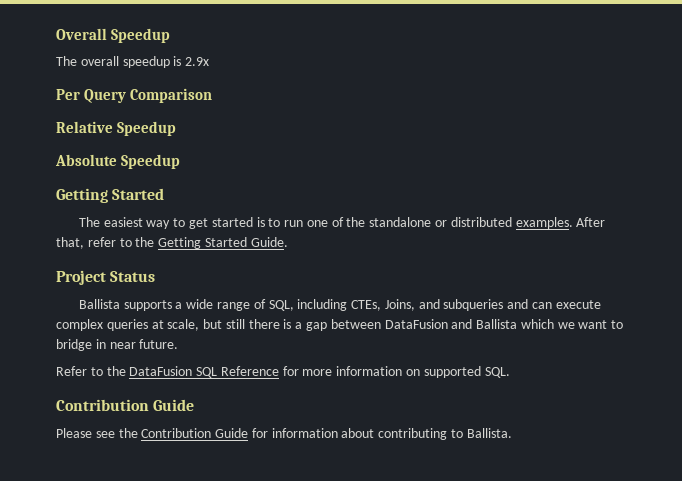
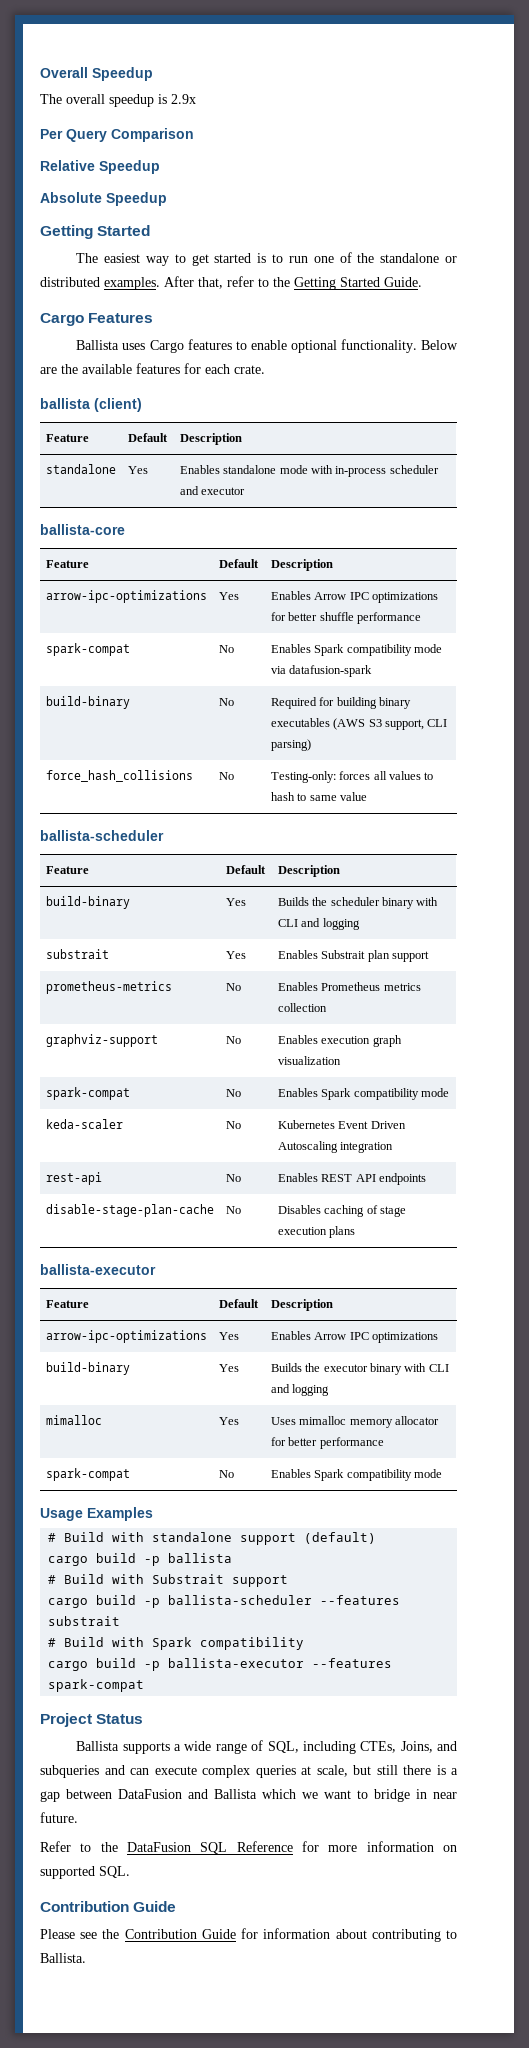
+ Cargo Features
+ Ballista uses Cargo features to enable optional functionality. Below are the available features for each crate.
+ ballista (client)
+ Feature | Default | Description
+ standalone | Yes | Enables standalone mode with in-process scheduler and executor
+ ballista-core
+ Feature | Default | Description
+ arrow-ipc-optimizations | Yes | Enables Arrow IPC optimizations for better shuffle performance
+ spark-compat | No | Enables Spark compatibility mode via datafusion-spark
+ build-binary | No | Required for building binary executables (AWS S3 support, CLI parsing)
+ force_hash_collisions | No | Testing-only: forces all values to hash to same value
+ ballista-scheduler
+ Feature | Default | Description
+ build-binary | Yes | Builds the scheduler binary with CLI and logging
+ substrait | Yes | Enables Substrait plan support
+ prometheus-metrics | No | Enables Prometheus metrics collection
+ graphviz-support | No | Enables execution graph visualization
+ spark-compat | No | Enables Spark compatibility mode
+ keda-scaler | No | Kubernetes Event Driven Autoscaling integration
+ rest-api | No | Enables REST API endpoints
+ disable-stage-plan-cache | No | Disables caching of stage execution plans
+ ballista-executor
+ Feature | Default | Description
+ arrow-ipc-optimizations | Yes | Enables Arrow IPC optimizations
+ build-binary | Yes | Builds the executor binary with CLI and logging
+ mimalloc | Yes | Uses mimalloc memory allocator for better performance
+ spark-compat | No | Enables Spark compatibility mode
+ Usage Examples
+ # Build with standalone support (default)
+ cargo build -p ballista
+ # Build with Substrait support
+ cargo build -p ballista-scheduler --features substrait
+ # Build with Spark compatibility
+ cargo build -p ballista-executor --features spark-compat

